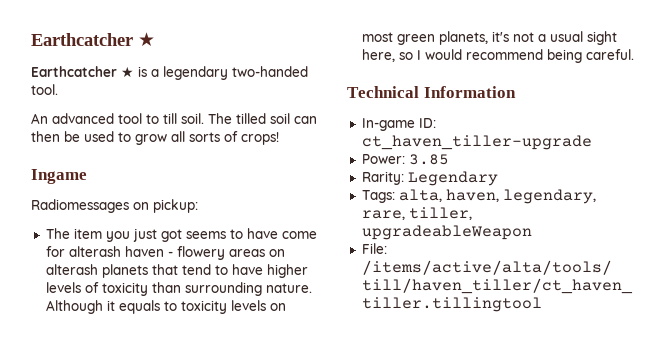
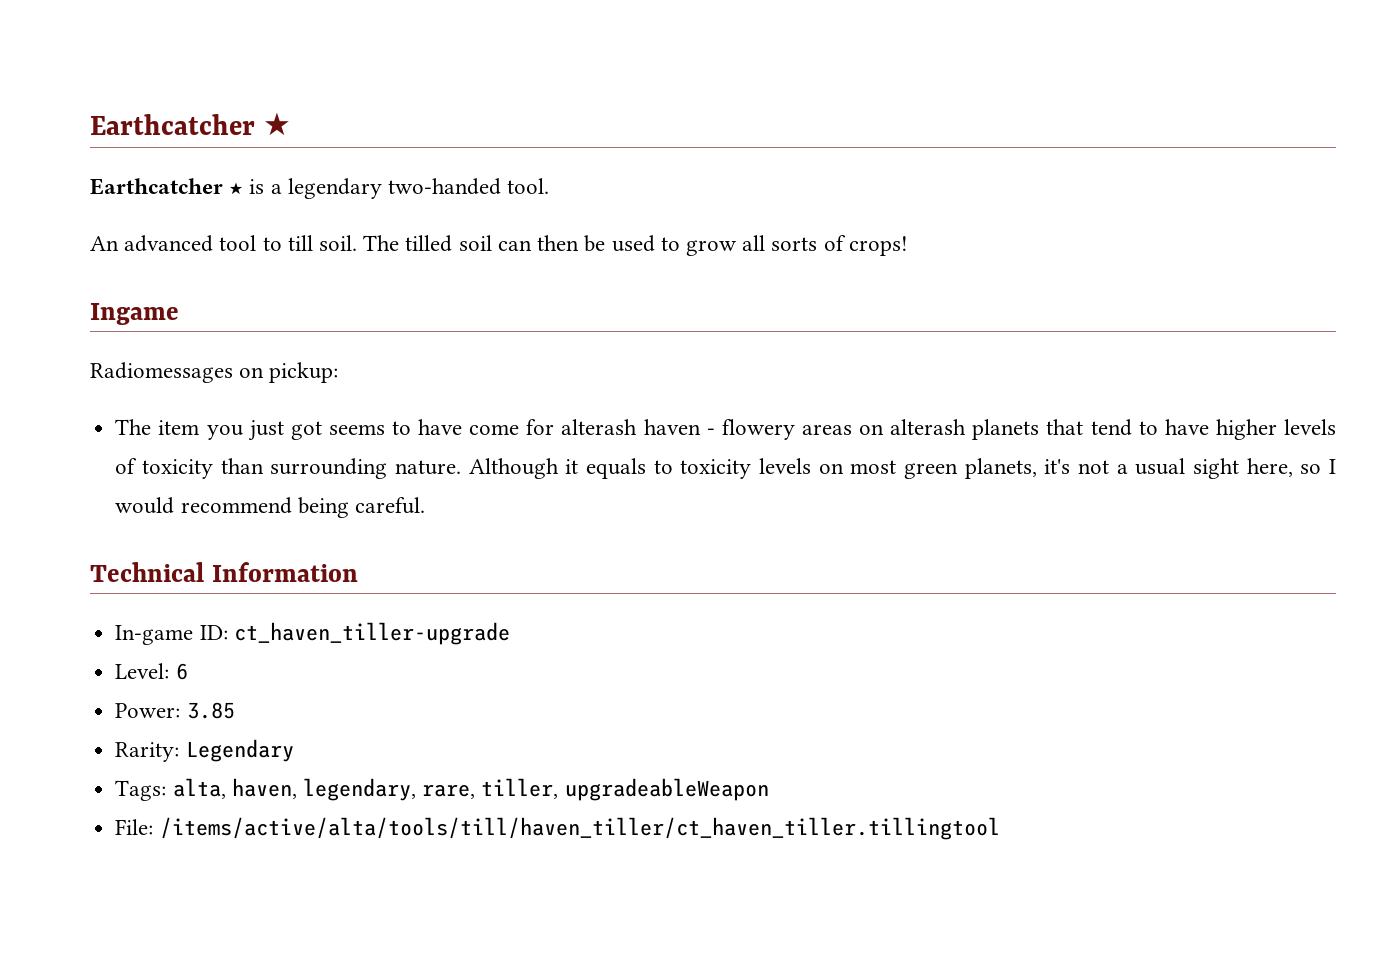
+ Level: 6

